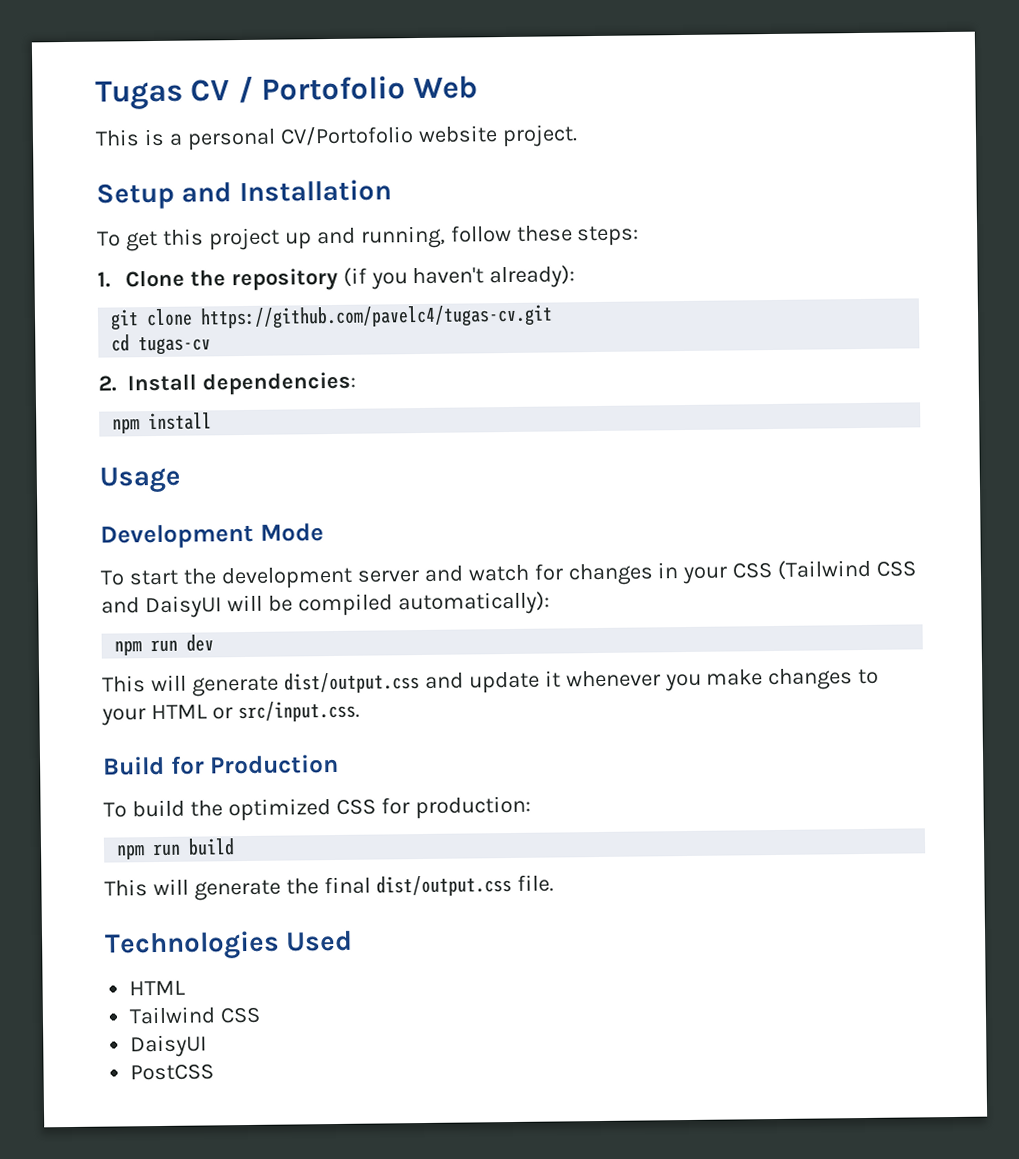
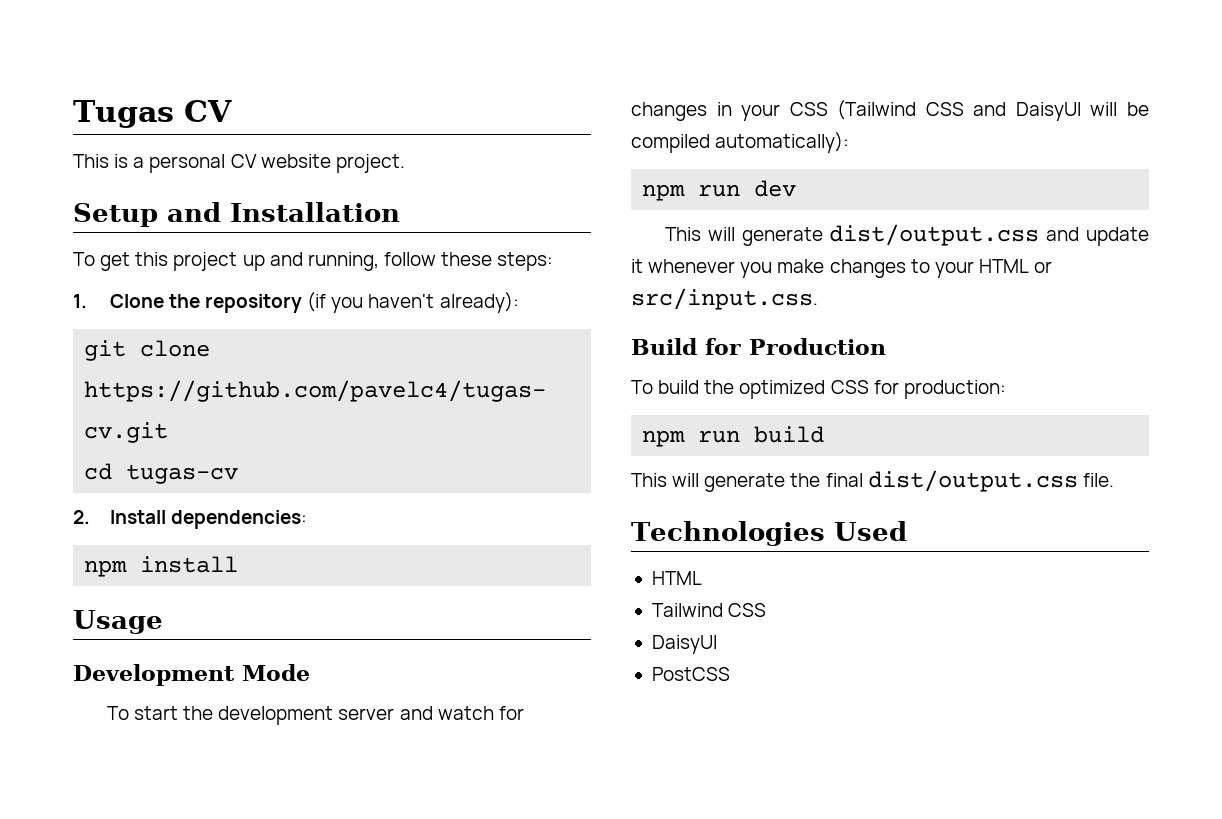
- Tugas CV / Portofolio Web
+ Tugas CV
- This is a personal CV/Portofolio website project.
+ This is a personal CV website project.

